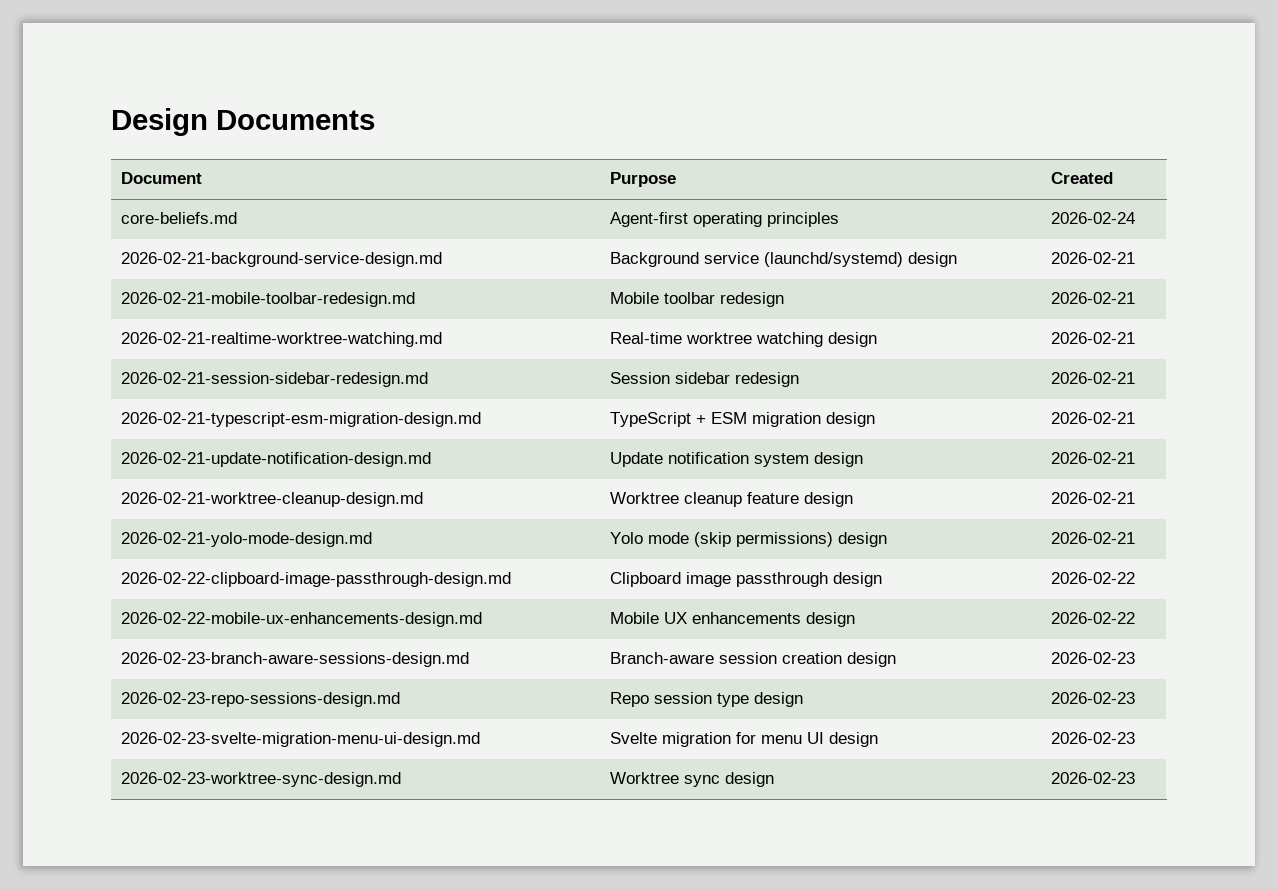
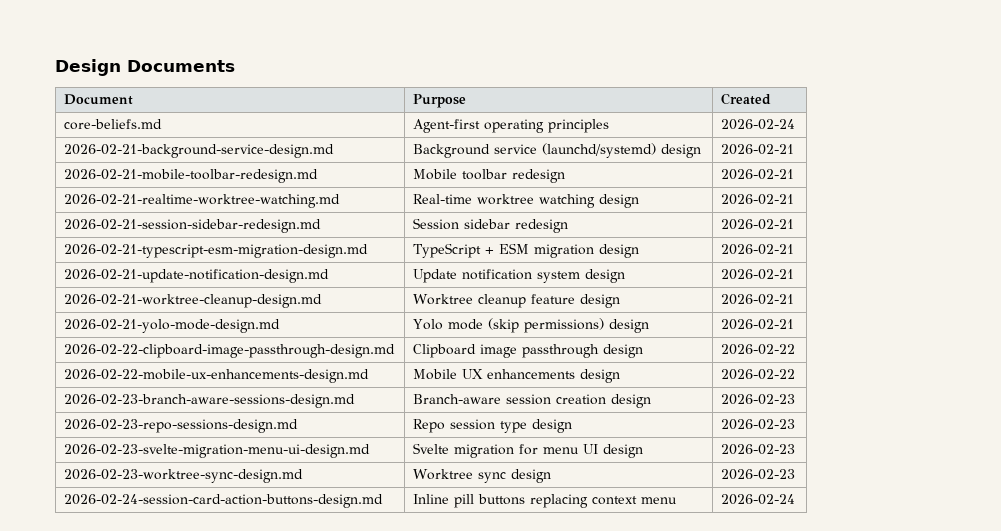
+ 2026-02-24-session-card-action-buttons-design.md | Inline pill buttons replacing context menu | 2026-02-24

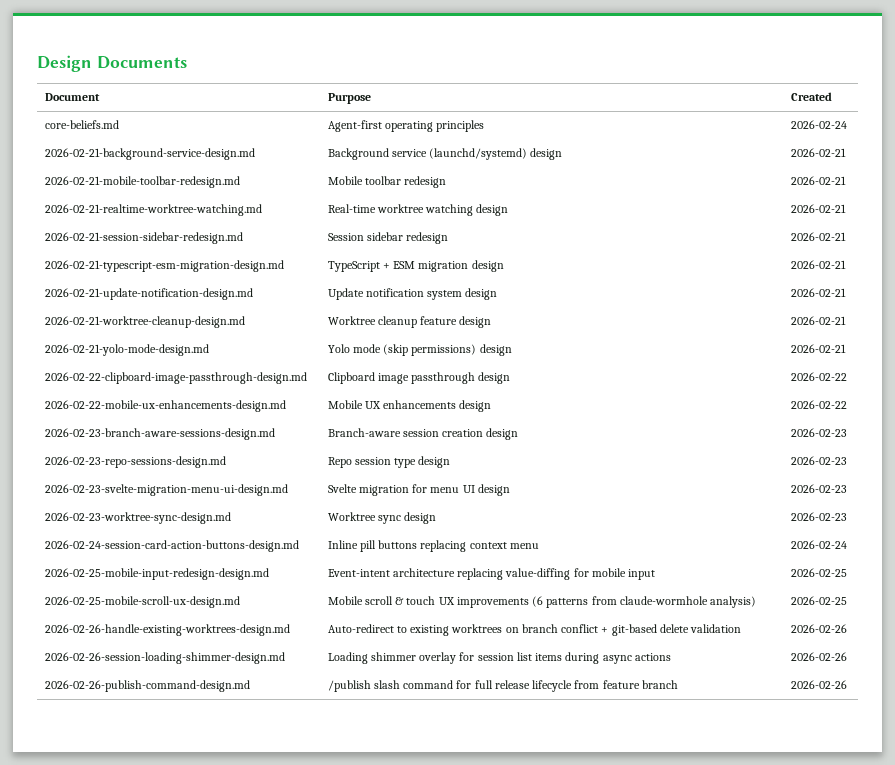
+ 2026-02-25-mobile-input-redesign-design.md | Event-intent architecture replacing value-diffing for mobile input | 2026-02-25
+ 2026-02-25-mobile-scroll-ux-design.md | Mobile scroll & touch UX improvements (6 patterns from claude-wormhole analysis) | 2026-02-25
+ 2026-02-26-handle-existing-worktrees-design.md | Auto-redirect to existing worktrees on branch conflict + git-based delete validation | 2026-02-26
+ 2026-02-26-session-loading-shimmer-design.md | Loading shimmer overlay for session list items during async actions | 2026-02-26
+ 2026-02-26-publish-command-design.md | /publish slash command for full release lifecycle from feature branch | 2026-02-26

